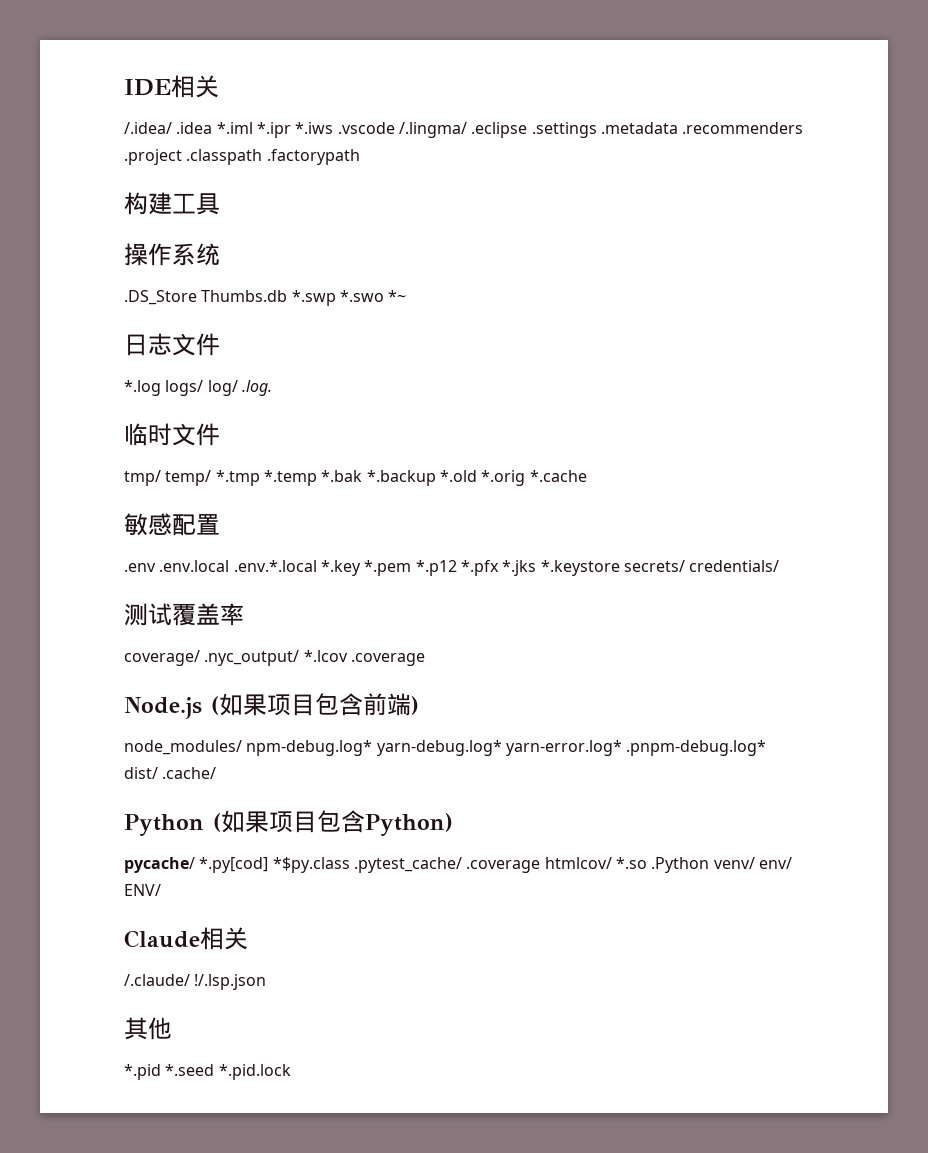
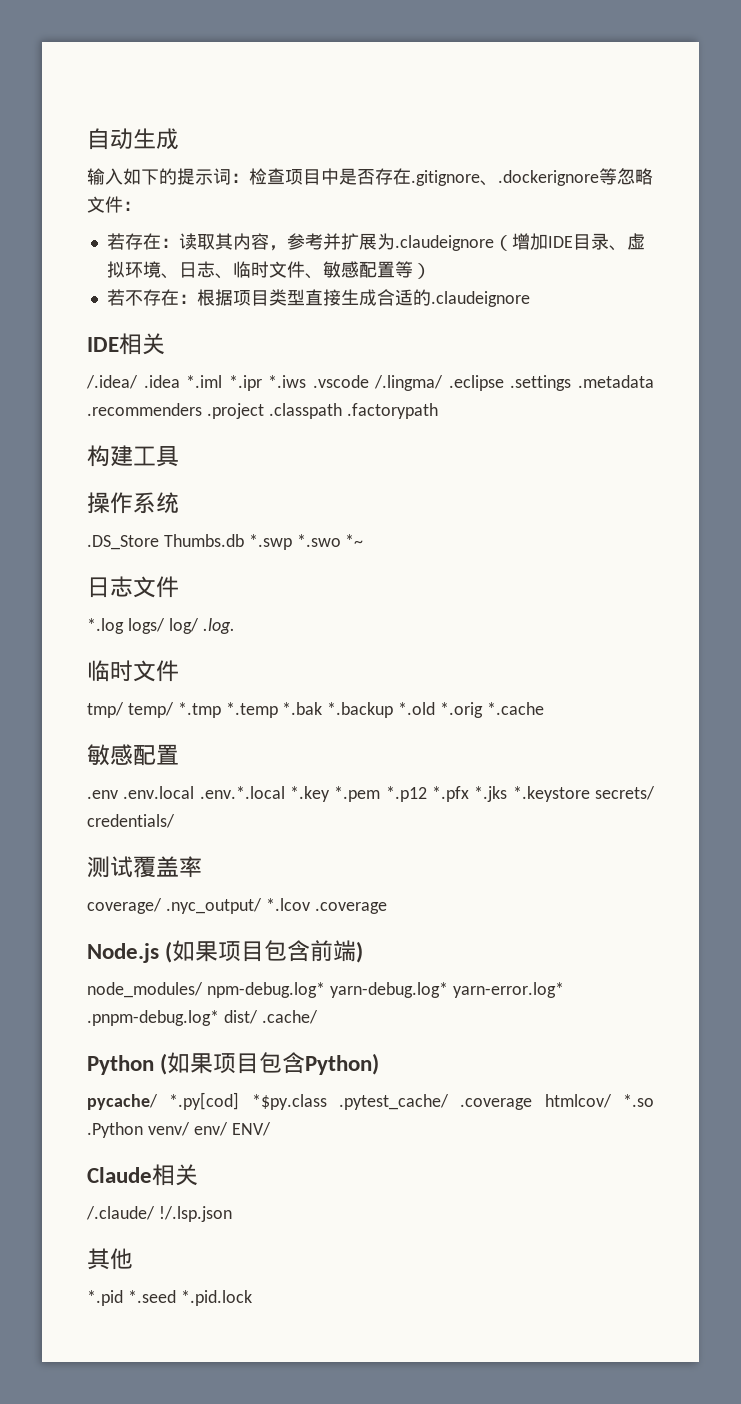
+ 自动生成
+ 输入如下的提示词：检查项目中是否存在.gitignore、.dockerignore等忽略文件：
+ 若存在：读取其内容，参考并扩展为.claudeignore（增加IDE目录、虚拟环境、日志、临时文件、敏感配置等）
+ 若不存在：根据项目类型直接生成合适的.claudeignore

